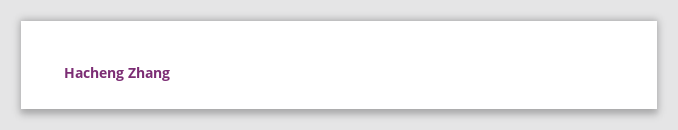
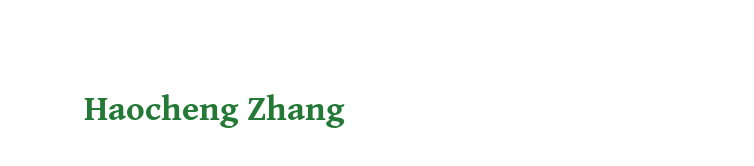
- Hacheng Zhang
+ Haocheng Zhang

